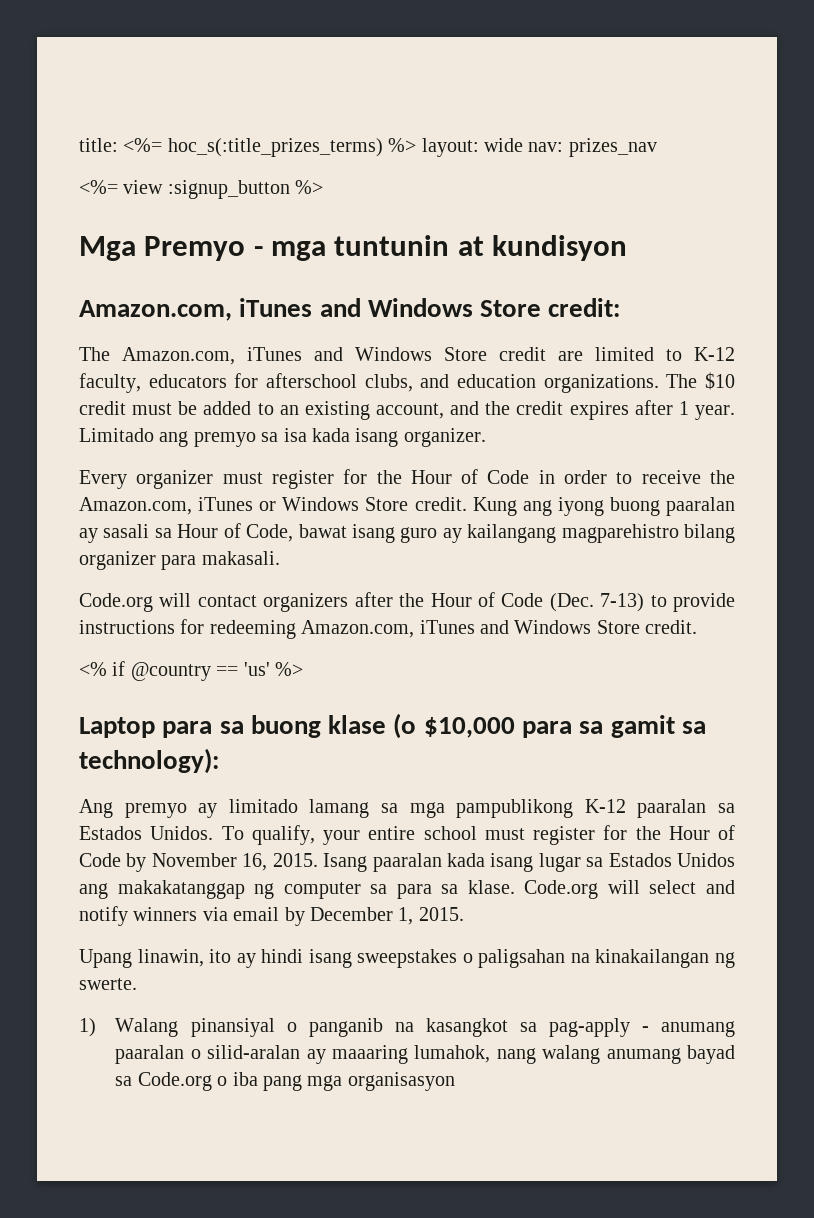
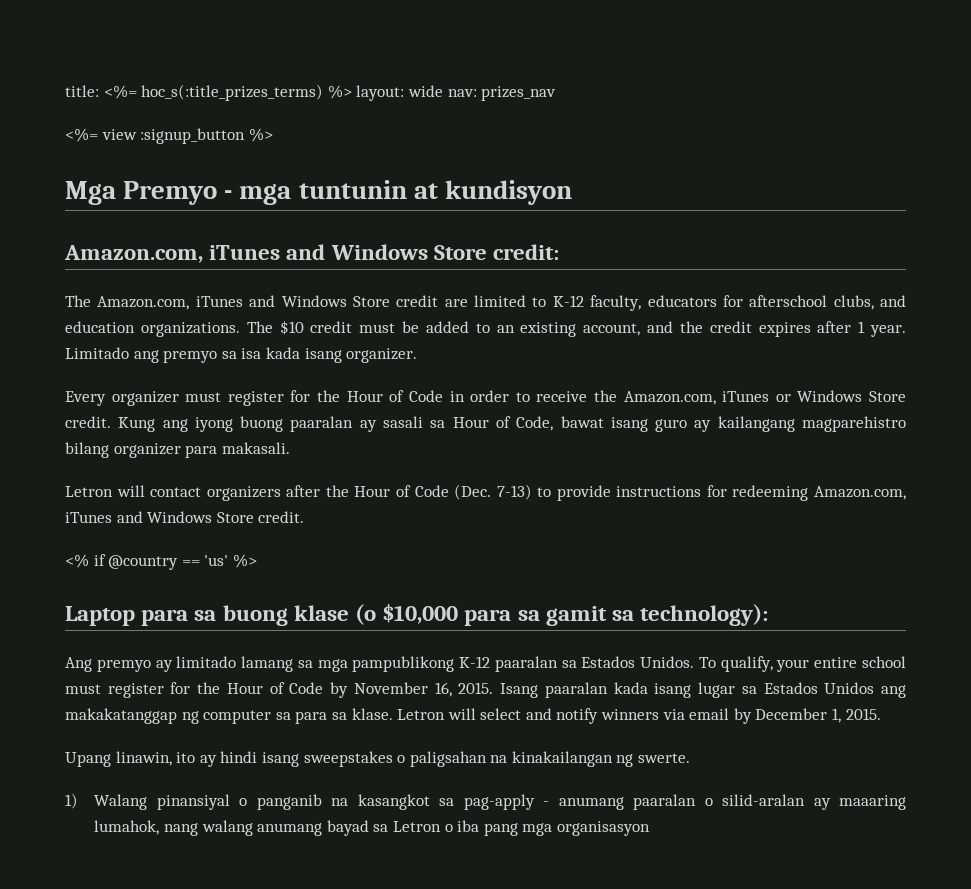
- Code.org will contact organizers after the Hour of Code (Dec. 7-13) to provide instructions for redeeming Amazon.com, iTunes and Windows Store credit.
+ Letron will contact organizers after the Hour of Code (Dec. 7-13) to provide instructions for redeeming Amazon.com, iTunes and Windows Store credit.
- Code.org will select and notify winners via email by December 1, 2015.
+ Letron will select and notify winners via email by December 1, 2015.
- 1) Walang pinansiyal o panganib na kasangkot sa pag-apply - anumang paaralan o silid-aralan ay maaaring lumahok, nang walang anumang bayad sa Code.org o iba pang mga organisasyon
+ 1) Walang pinansiyal o panganib na kasangkot sa pag-apply - anumang paaralan o silid-aralan ay maaaring lumahok, nang walang anumang bayad sa Letron o iba pang mga organisasyon

